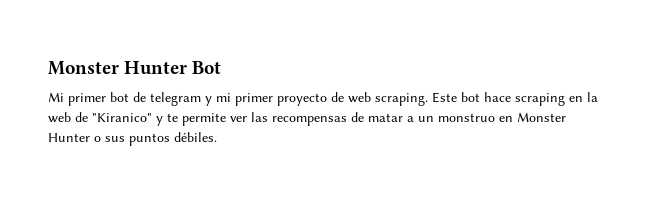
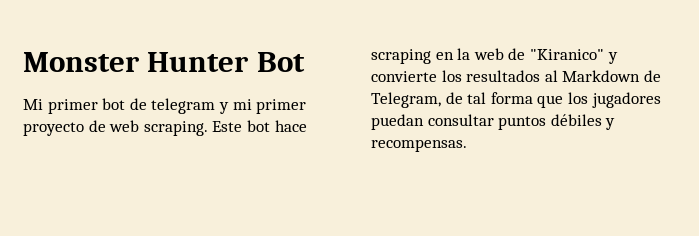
- Este bot hace scraping en la web de "Kiranico" y te permite ver las recompensas de matar a un monstruo en Monster Hunter o sus puntos débiles.
+ Este bot hace scraping en la web de "Kiranico" y convierte los resultados al Markdown de Telegram, de tal forma que los jugadores puedan consultar puntos débiles y recompensas.

